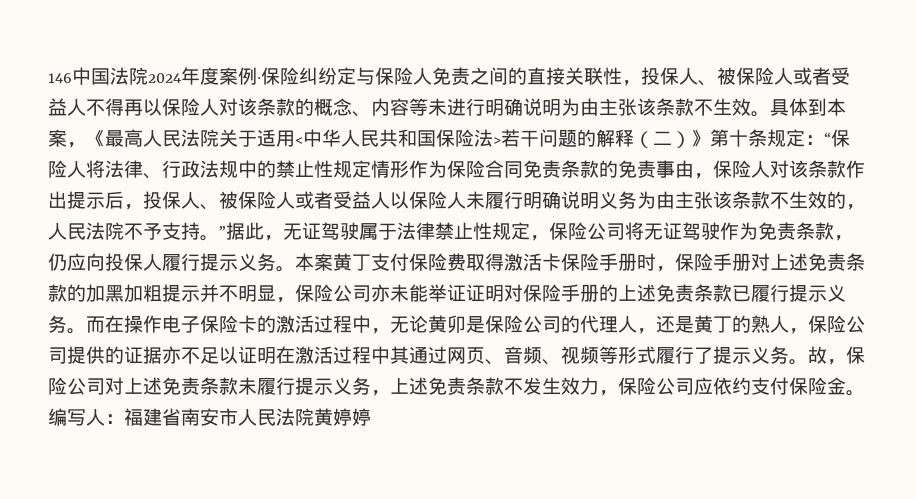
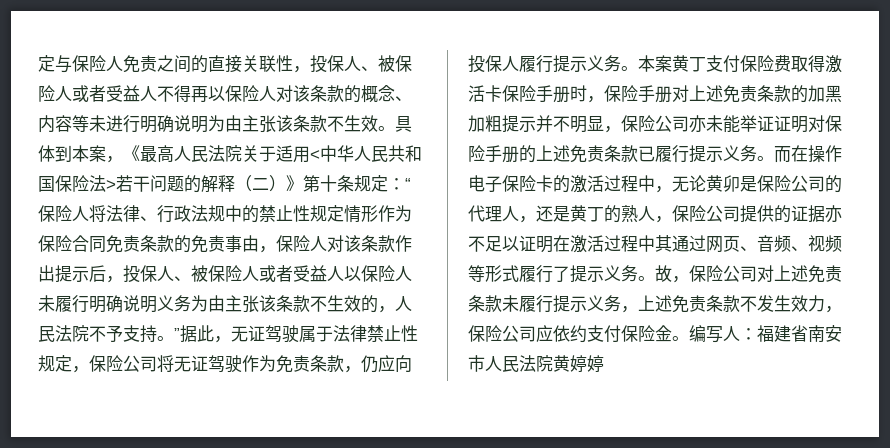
- 146中国法院2024年度案例·保险纠纷定与保险人免责之间的直接关联性，投保人、被保险人或者受益人不得再以保险人对该条款的概念、内容等未进行明确说明为由主张该条款不生效。
+ 定与保险人免责之间的直接关联性，投保人、被保险人或者受益人不得再以保险人对该条款的概念、内容等未进行明确说明为由主张该条款不生效。

